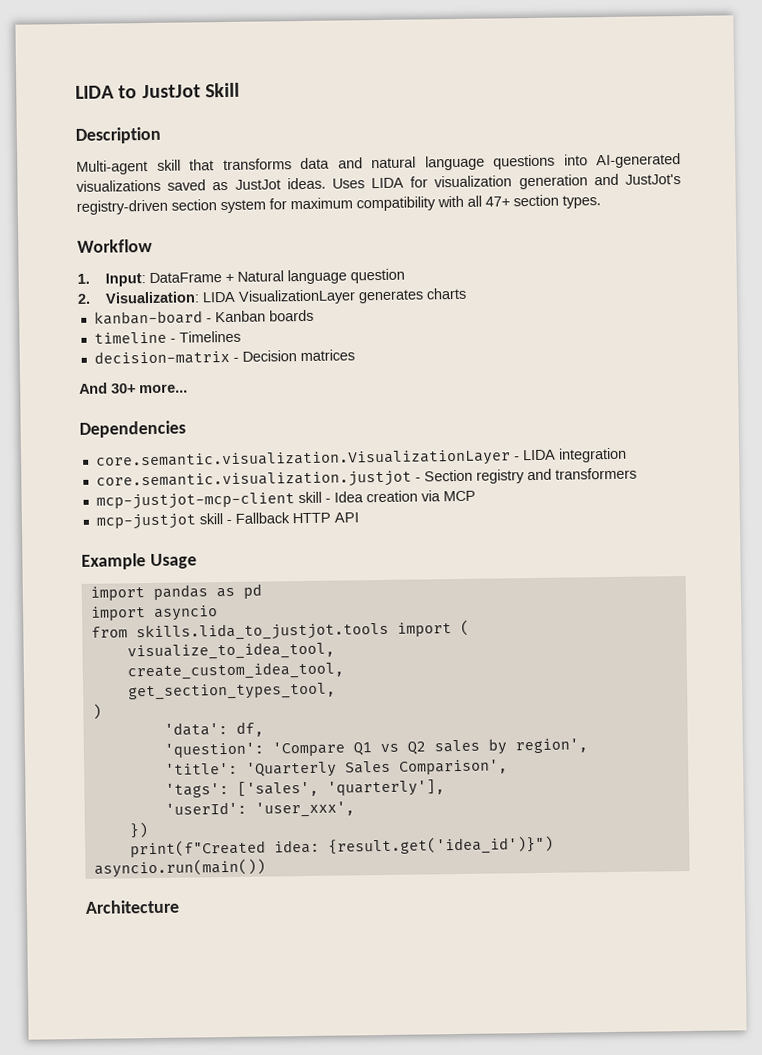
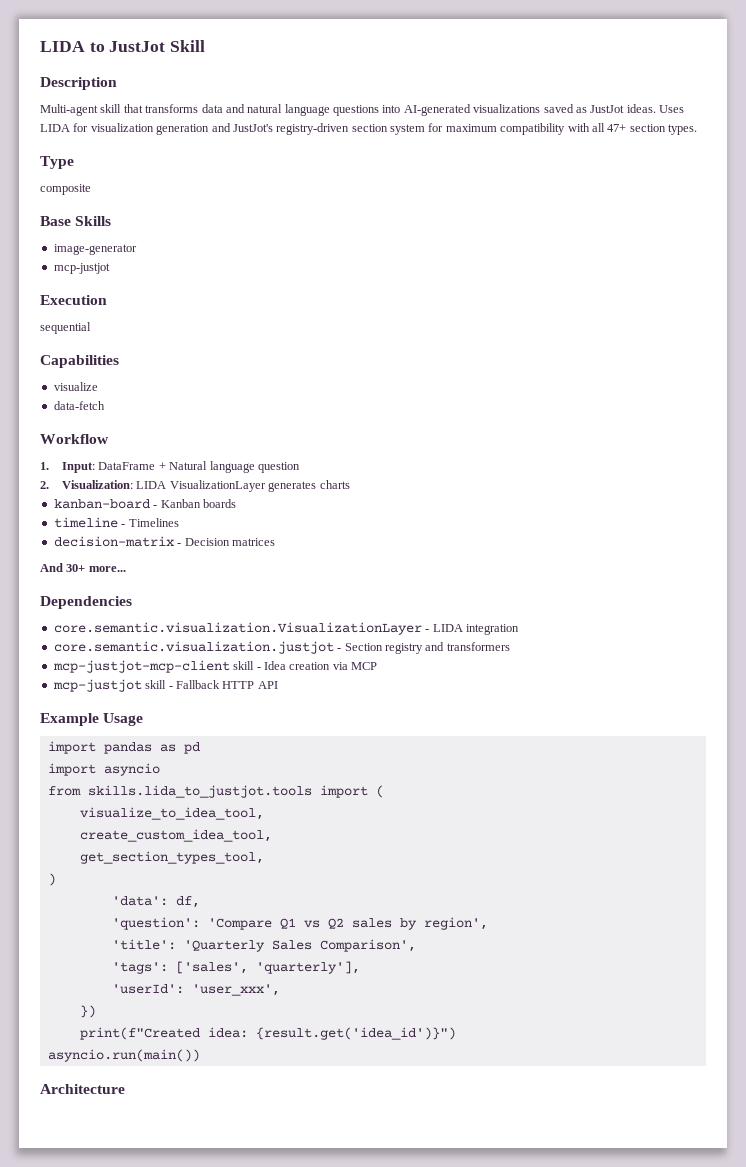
+ Type
+ composite
+ Base Skills
+ image-generator
+ mcp-justjot
+ Execution
+ sequential
+ Capabilities
+ visualize
+ data-fetch

